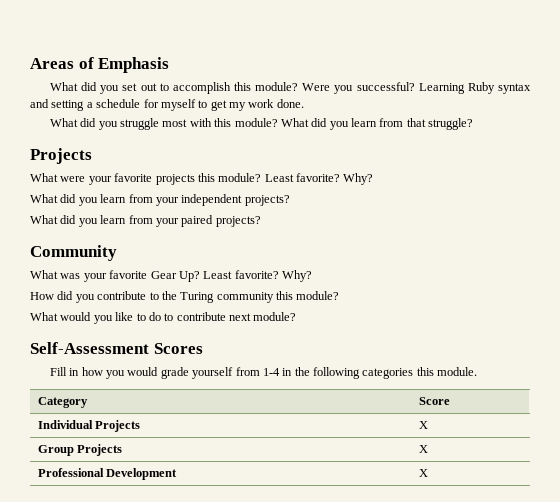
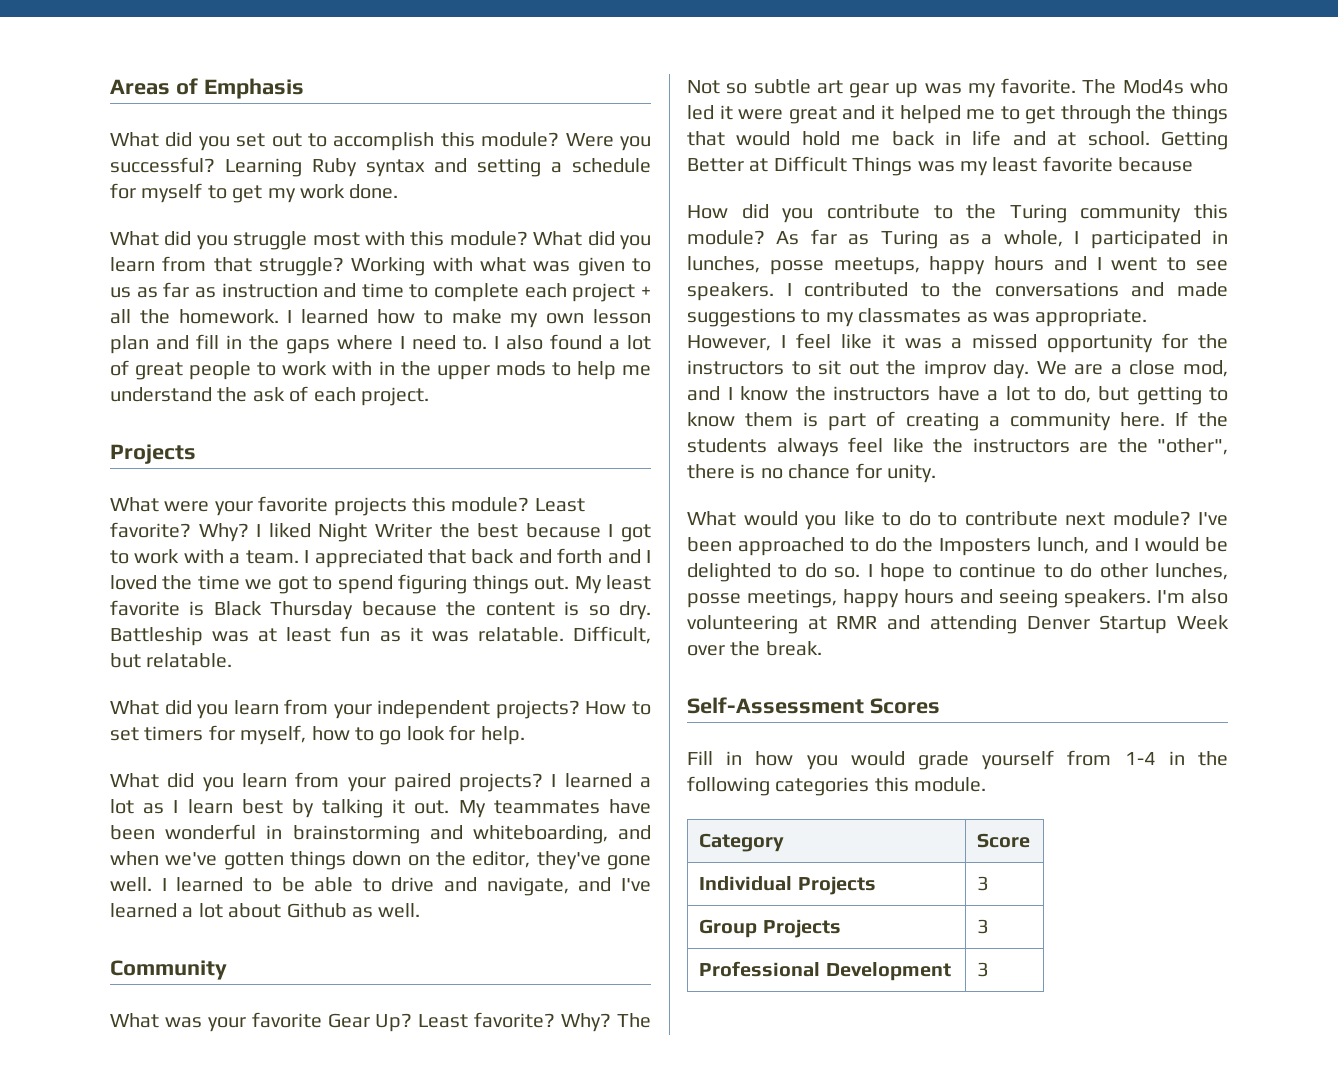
+ Working with what was given to us as far as instruction and time to complete each project + all the homework. I learned how to make my own lesson plan and fill in the gaps where I need to. I also found a lot of great people to work with in the upper mods to help me understand the ask of each project.
+ I liked Night Writer the best because I got to work with a team. I appreciated that back and forth and I loved the time we got to spend figuring things out. My least favorite is Black Thursday because the content is so dry. Battleship was at least fun as it was relatable. Difficult, but relatable.
+ How to set timers for myself, how to go look for help.
+ I learned a lot as I learn best by talking it out. My teammates have been wonderful in brainstorming and whiteboarding, and when we've gotten things down on the editor, they've gone well. I learned to be able to drive and navigate, and I've learned a lot about Github as well.
+ The Not so subtle art gear up was my favorite. The Mod4s who led it were great and it helped me to get through the things that would hold me back in life and at school. Getting Better at Difficult Things was my least favorite because
+ As far as Turing as a whole, I participated in lunches, posse meetups, happy hours and I went to see speakers. I contributed to the conversations and made suggestions to my classmates as was appropriate. However, I feel like it was a missed opportunity for the instructors to sit out the improv day. We are a close mod, and I know the instructors have a lot to do, but getting to know them is part of creating a community here. If the students always feel like the instructors are the "other", there is no chance for unity.
+ I've been approached to do the Imposters lunch, and I would be delighted to do so. I hope to continue to do other lunches, posse meetings, happy hours and seeing speakers. I'm also volunteering at RMR and attending Denver Startup Week over the break.
- Individual Projects | X
+ Individual Projects | 3
- Group Projects | X
+ Group Projects | 3
- Professional Development | X
+ Professional Development | 3

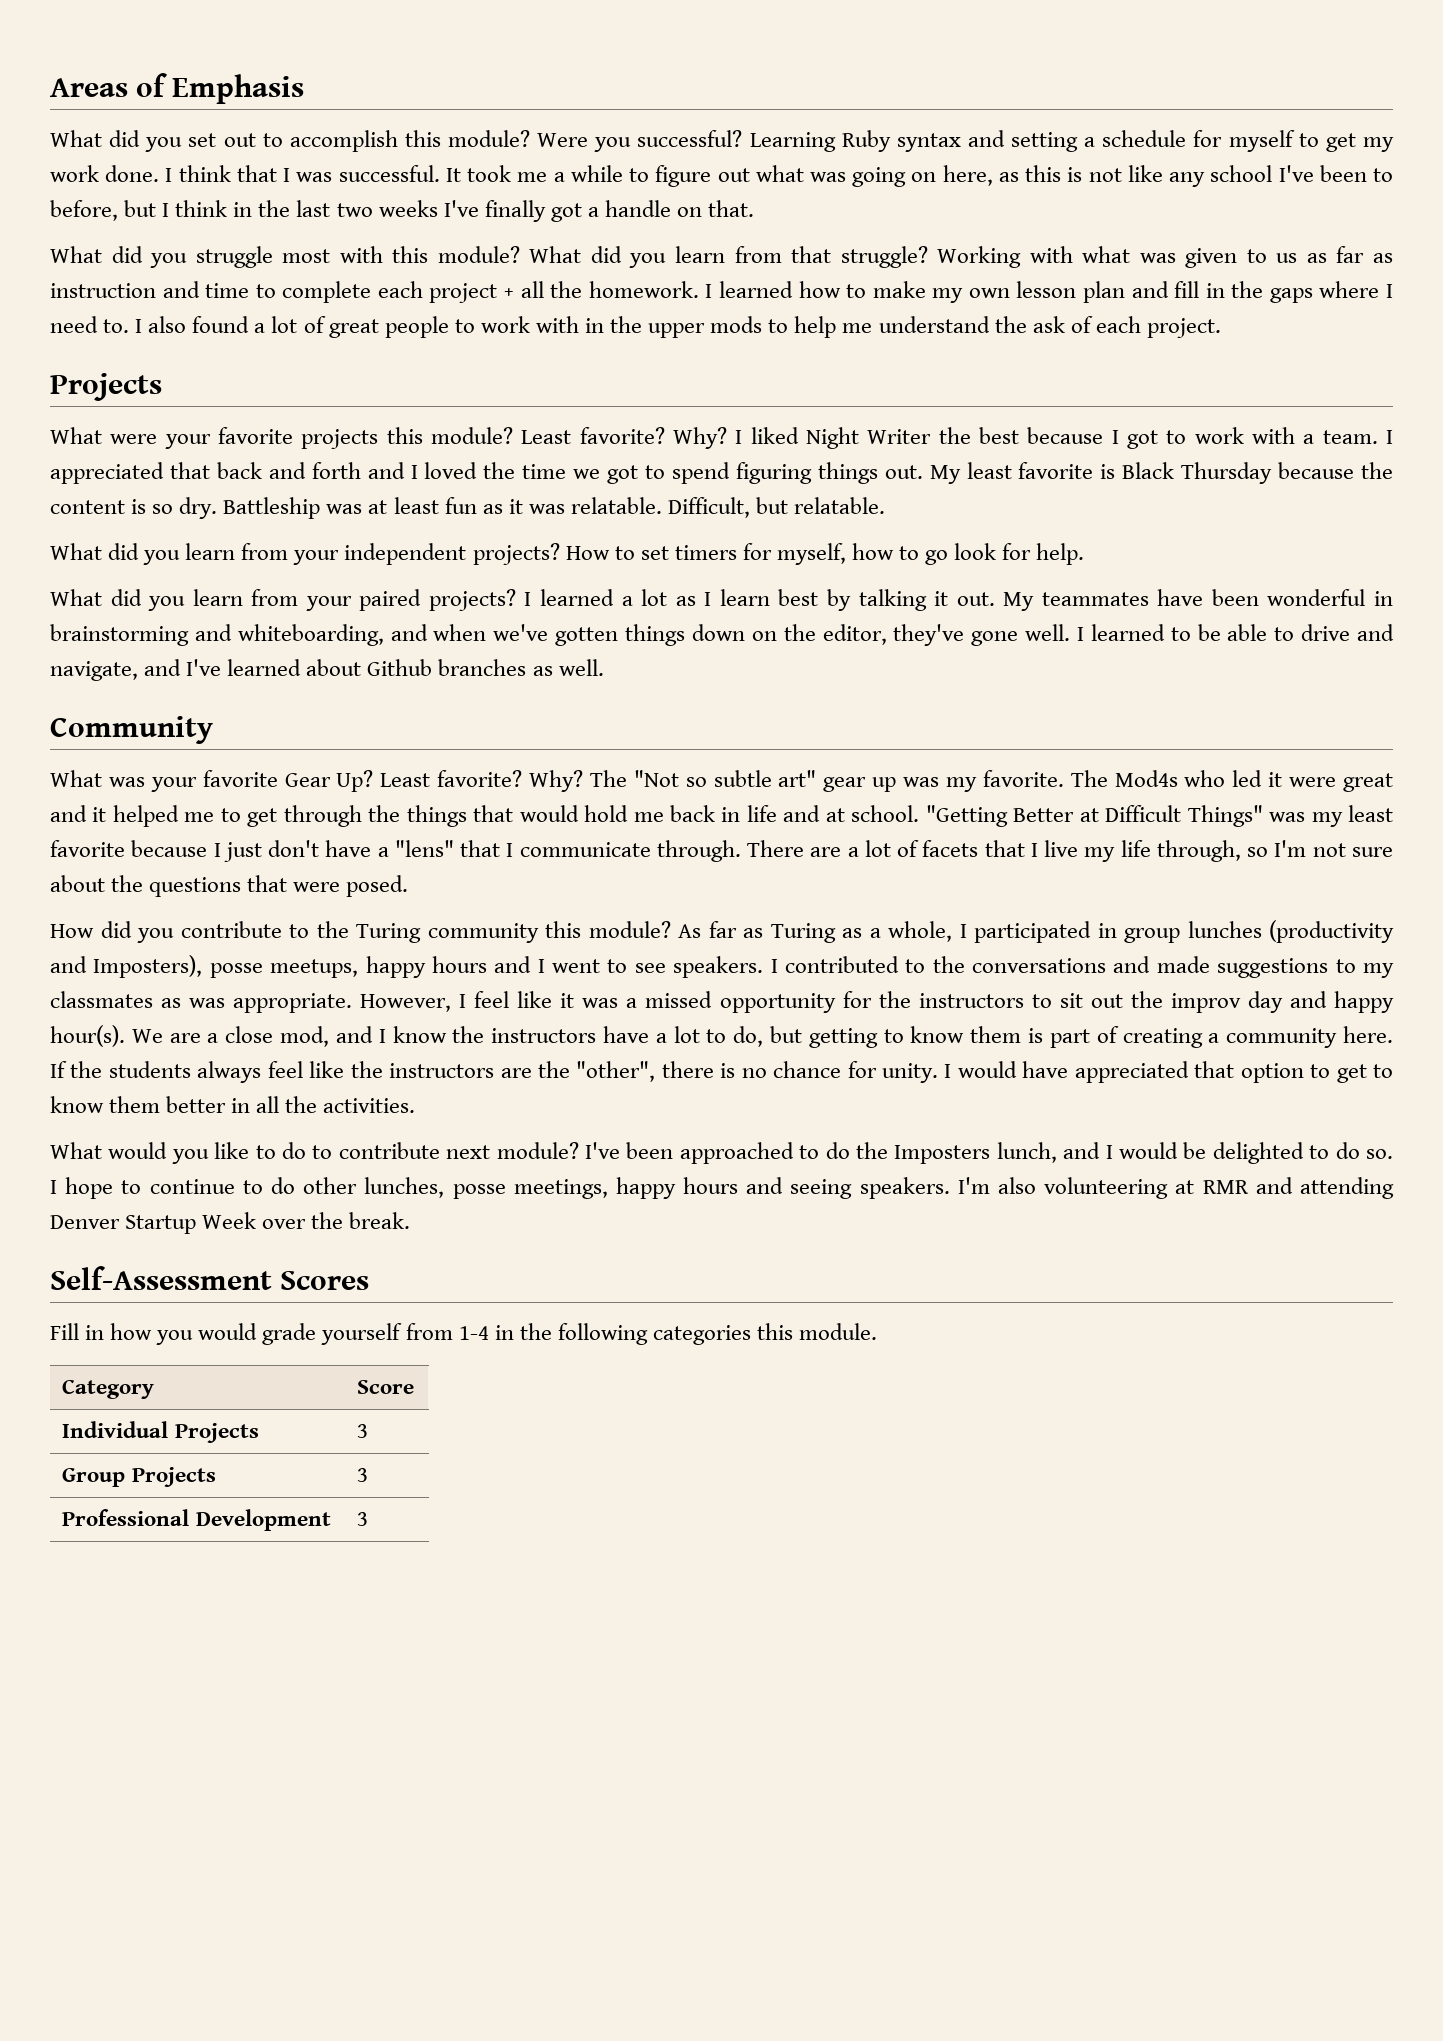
+ I think that I was successful. It took me a while to figure out what was going on here, as this is not like any school I've been to before, but I think in the last two weeks I've finally got a handle on that.
- I learned to be able to drive and navigate, and I've learned a lot about Github as well.
+ I learned to be able to drive and navigate, and I've learned about Github branches as well.
- The Not so subtle art gear up was my favorite.
+ The "Not so subtle art" gear up was my favorite.
- Getting Better at Difficult Things was my least favorite because
+ "Getting Better at Difficult Things" was my least favorite because I just don't have a "lens" that I communicate through. There are a lot of facets that I live my life through, so I'm not sure about the questions that were posed.
- As far as Turing as a whole, I participated in lunches, posse meetups, happy hours and I went to see speakers.
+ As far as Turing as a whole, I participated in group lunches (productivity and Imposters), posse meetups, happy hours and I went to see speakers.
- However, I feel like it was a missed opportunity for the instructors to sit out the improv day.
+ However, I feel like it was a missed opportunity for the instructors to sit out the improv day and happy hour(s).
+ I would have appreciated that option to get to know them better in all the activities.

